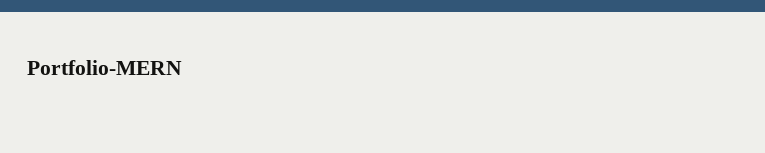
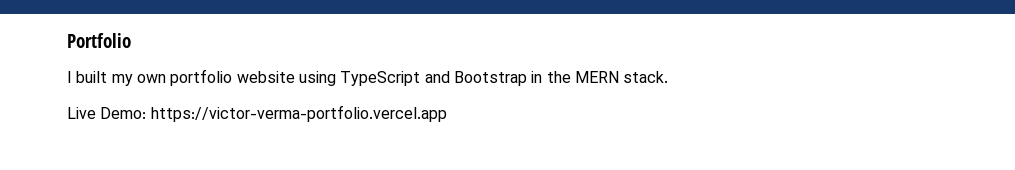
- Portfolio-MERN
+ Portfolio
+ I built my own portfolio website using TypeScript and Bootstrap in the MERN stack.
+ Live Demo: https://victor-verma-portfolio.vercel.app

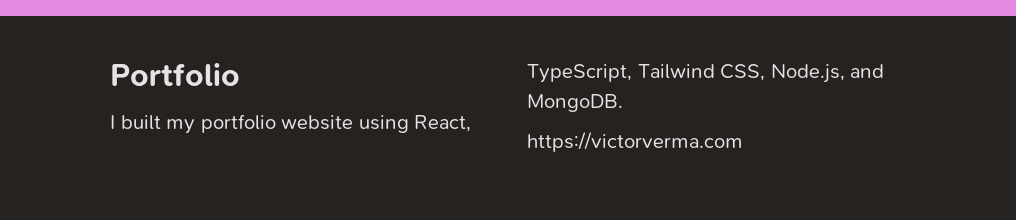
- I built my own portfolio website using TypeScript and Bootstrap in the MERN stack.
- Live Demo: https://victor-verma-portfolio.vercel.app
+ I built my portfolio website using React, TypeScript, Tailwind CSS, Node.js, and MongoDB.
+ https://victorverma.com

